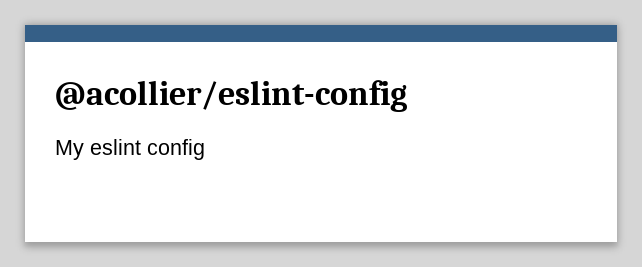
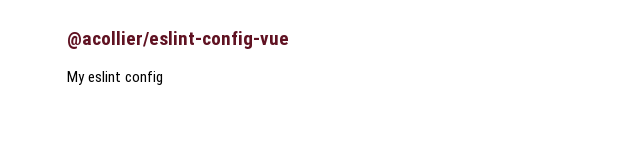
- @acollier/eslint-config
+ @acollier/eslint-config-vue

